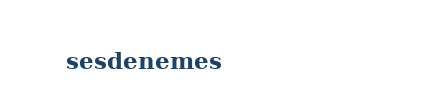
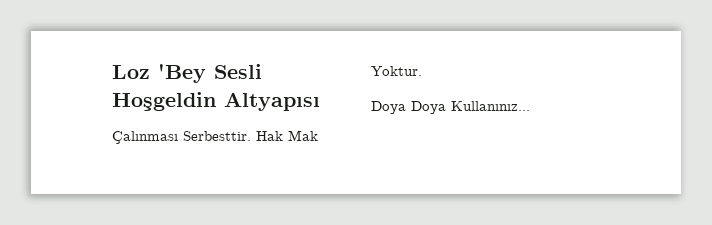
- sesdenemes
+ Loz 'Bey Sesli Hoşgeldin Altyapısı
+ Çalınması Serbesttir. Hak Mak Yoktur.
+ Doya Doya Kullanınız...

